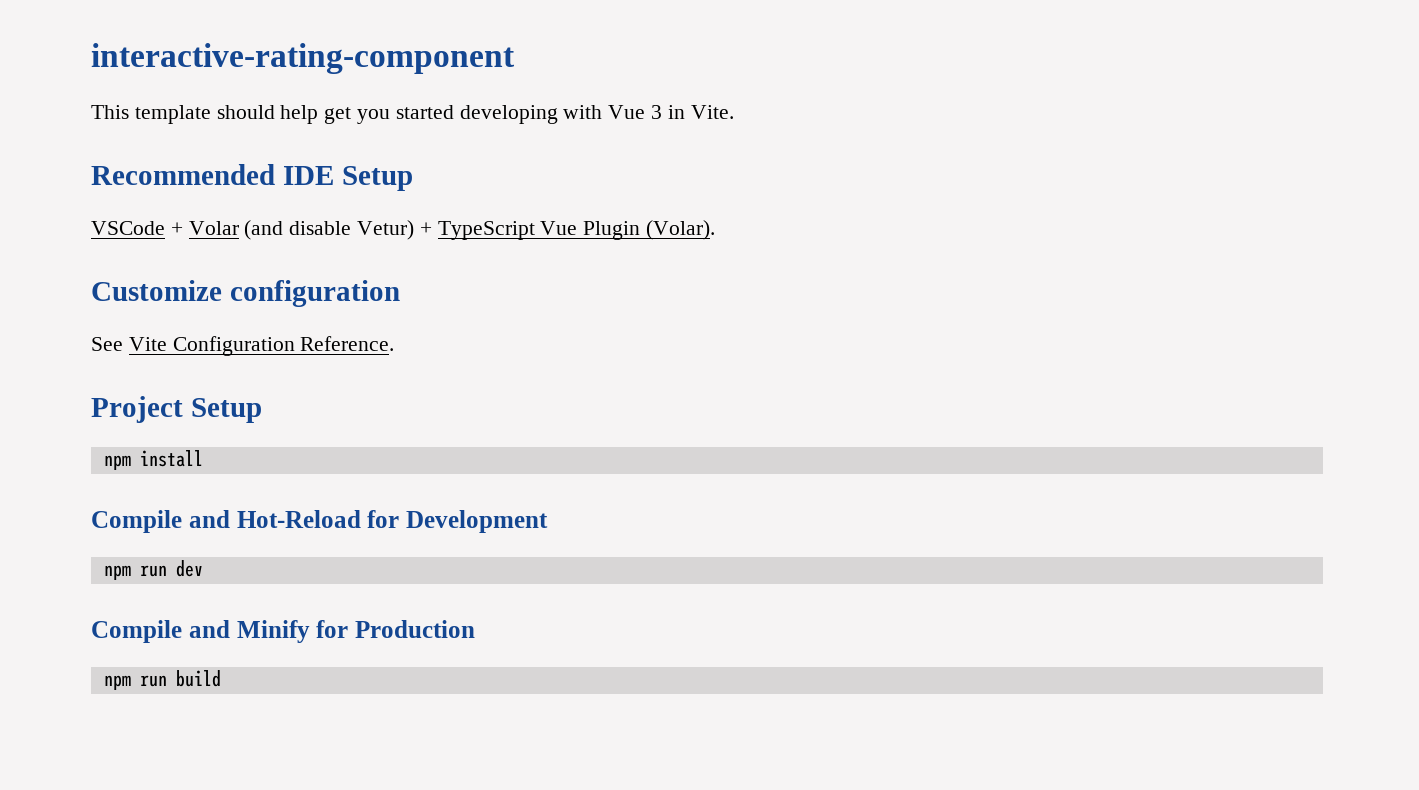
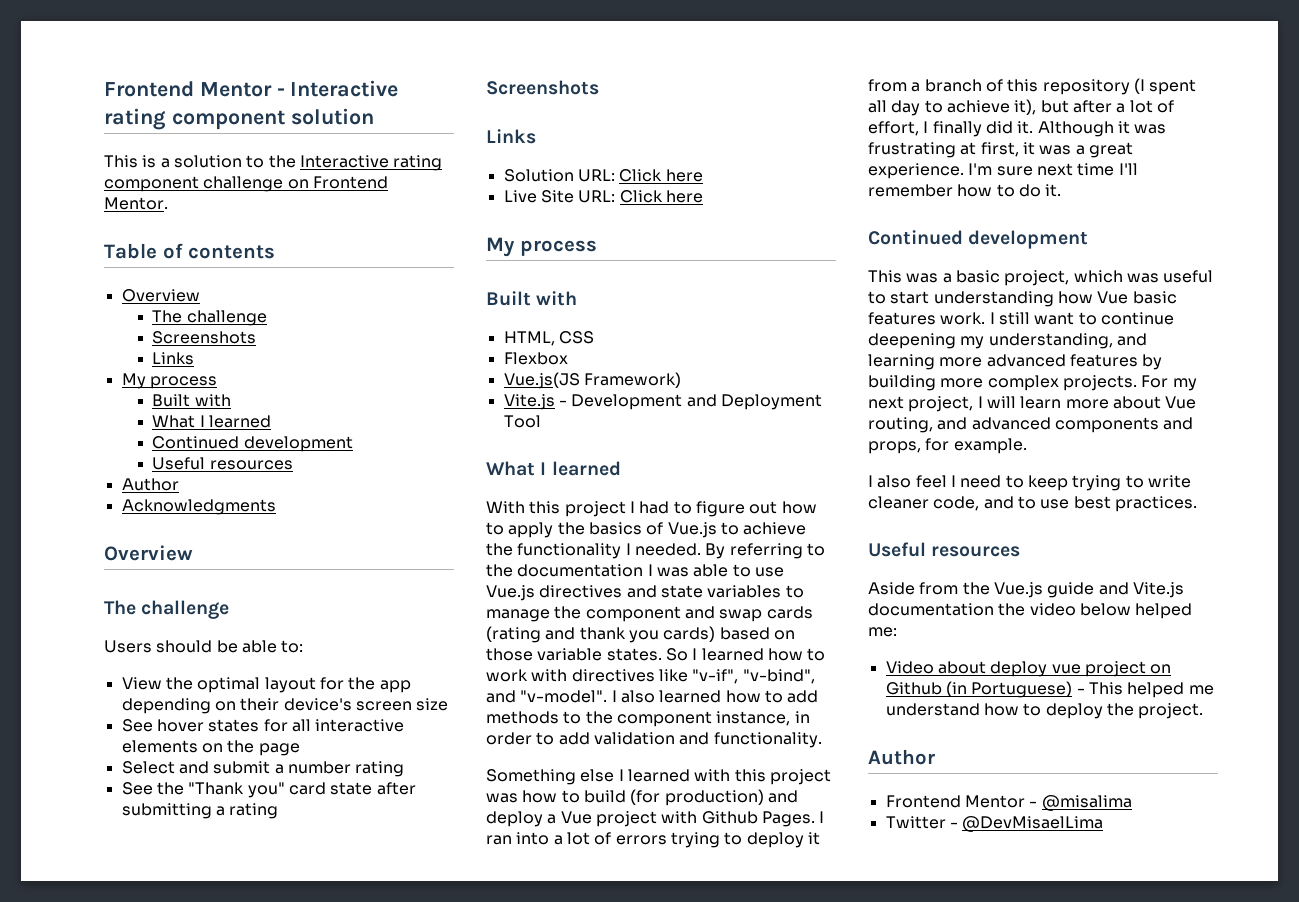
- interactive-rating-component
- This template should help get you started developing with Vue 3 in Vite.
- Recommended IDE Setup
- VSCode + Volar (and disable Vetur) + TypeScript Vue Plugin (Volar).
- Customize configuration
- See Vite Configuration Reference.
- Project Setup
- npm install
- Compile and Hot-Reload for Development
- npm run dev
- Compile and Minify for Production
- npm run build
+ Frontend Mentor - Interactive rating component solution
+ This is a solution to the Interactive rating component challenge on Frontend Mentor.
+ Table of contents
+ Overview
+ The challenge
+ Screenshots
+ Links
+ My process
+ Built with
+ What I learned
+ Continued development
+ Useful resources
+ Author
+ Acknowledgments
+ Overview
+ The challenge
+ Users should be able to:
+ View the optimal layout for the app depending on their device's screen size
+ See hover states for all interactive elements on the page
+ Select and submit a number rating
+ See the "Thank you" card state after submitting a rating
+ Screenshots
+ Links
+ Solution URL: Click here
+ Live Site URL: Click here
+ My process
+ Built with
+ HTML, CSS
+ Flexbox
+ Vue.js(JS Framework)
+ Vite.js - Development and Deployment Tool
+ What I learned
+ With this project I had to figure out how to apply the basics of Vue.js to achieve the functionality I needed. By referring to the documentation I was able to use Vue.js directives and state variables to manage the component and swap cards (rating and thank you cards) based on those variable states. So I learned how to work with directives like "v-if", "v-bind", and "v-model". I also learned how to add methods to the component instance, in order to add validation and functionality.
+ Something else I learned with this project was how to build (for production) and deploy a Vue project with Github Pages. I ran into a lot of errors trying to deploy it from a branch of this repository (I spent all day to achieve it), but after a lot of effort, I finally did it. Although it was frustrating at first, it was a great experience. I'm sure next time I'll remember how to do it.
+ Continued development
+ This was a basic project, which was useful to start understanding how Vue basic features work. I still want to continue deepening my understanding, and learning more advanced features by building more complex projects. For my next project, I will learn more about Vue routing, and advanced components and props, for example.
+ I also feel I need to keep trying to write cleaner code, and to use best practices.
+ Useful resources
+ Aside from the Vue.js guide and Vite.js documentation the video below helped me:
+ Video about deploy vue project on Github (in Portuguese) - This helped me understand how to deploy the project.
+ Author
+ Frontend Mentor - @misalima
+ Twitter - @DevMisaelLima

